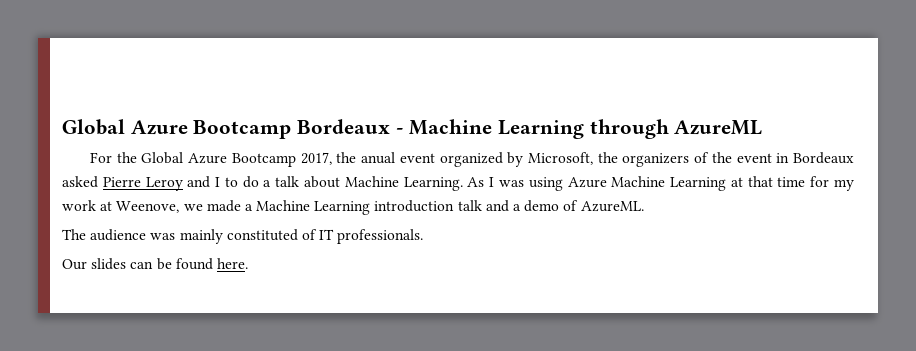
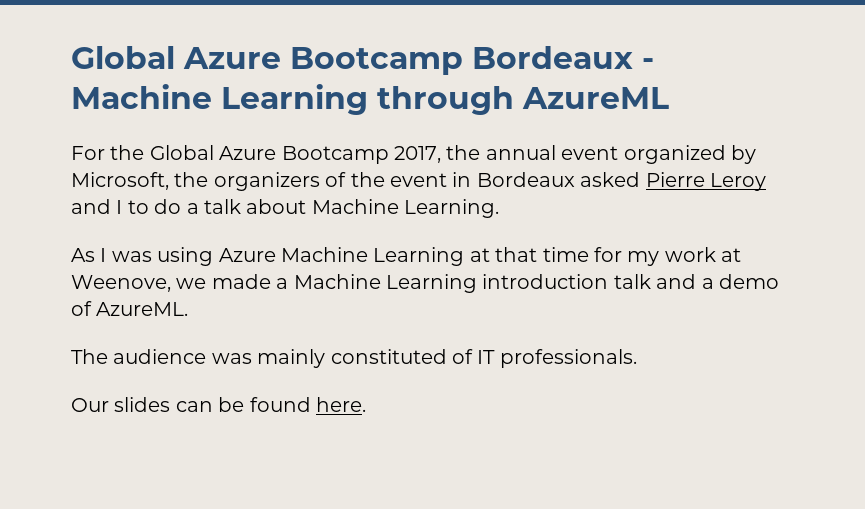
- For the Global Azure Bootcamp 2017, the anual event organized by Microsoft, the organizers of the event in Bordeaux asked Pierre Leroy and I to do a talk about Machine Learning. As I was using Azure Machine Learning at that time for my work at Weenove, we made a Machine Learning introduction talk and a demo of AzureML.
+ For the Global Azure Bootcamp 2017, the annual event organized by Microsoft, the organizers of the event in Bordeaux asked Pierre Leroy and I to do a talk about Machine Learning.
+ As I was using Azure Machine Learning at that time for my work at Weenove, we made a Machine Learning introduction talk and a demo of AzureML.

